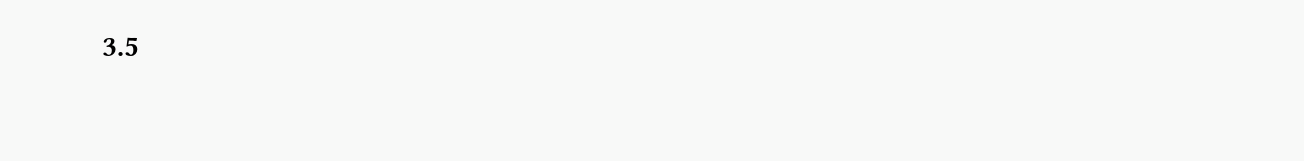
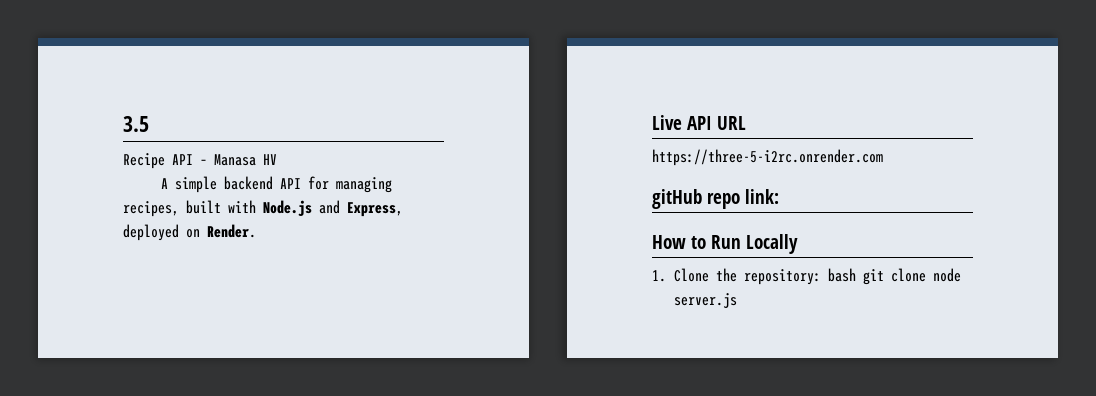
+ Recipe API – Manasa HV
+ A simple backend API for managing recipes, built with Node.js and Express, deployed on Render.
+ Live API URL
+ https://three-5-i2rc.onrender.com
+ gitHub repo link:
+ How to Run Locally
+ 1. Clone the repository: bash git clone node server.js

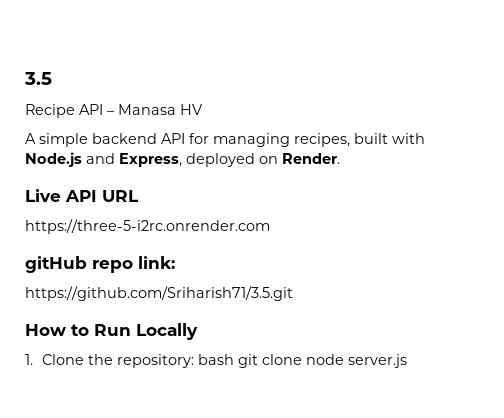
+ https://github.com/Sriharish71/3.5.git

